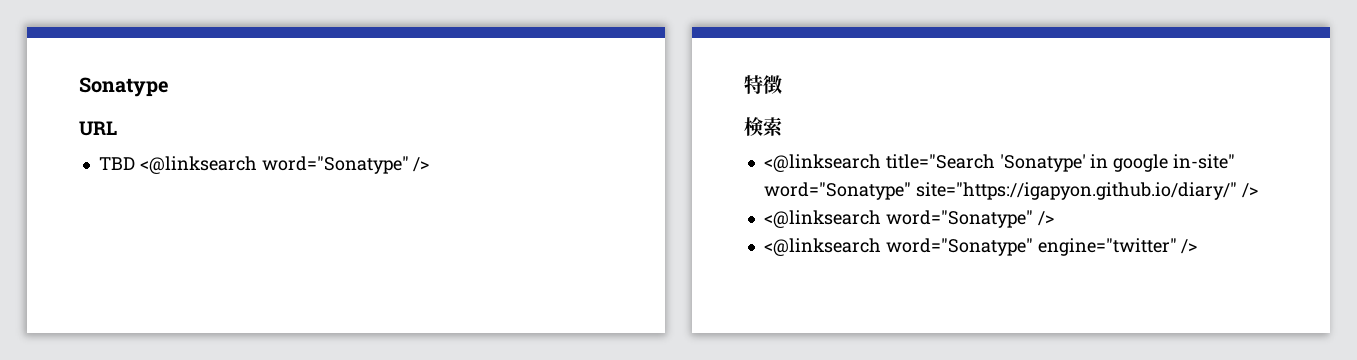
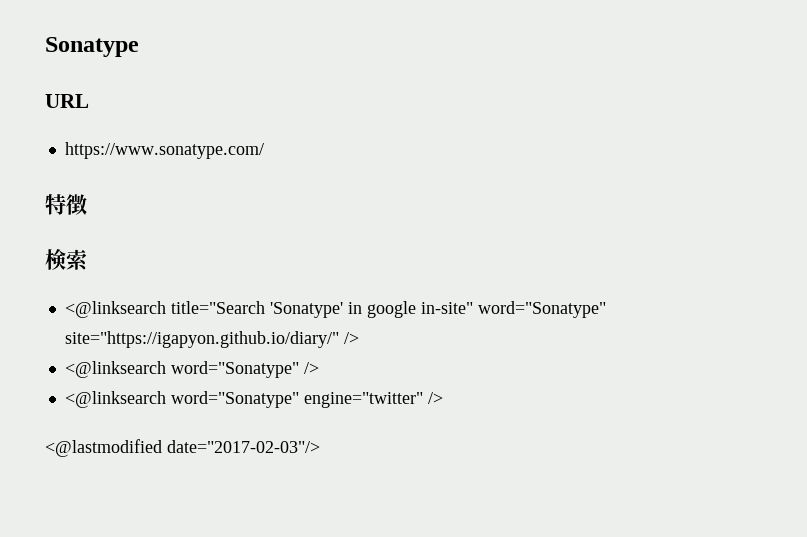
- TBD <@linksearch word="Sonatype" />
+ https://www.sonatype.com/
+ <@lastmodified date="2017-02-03"/>

